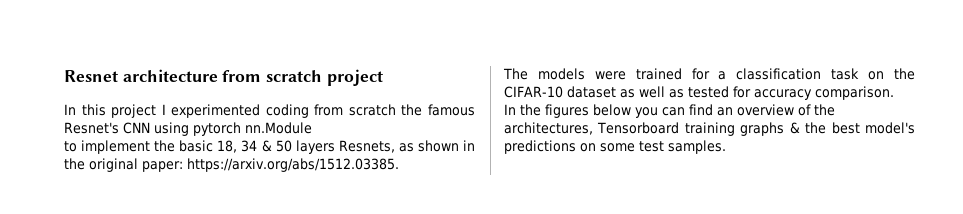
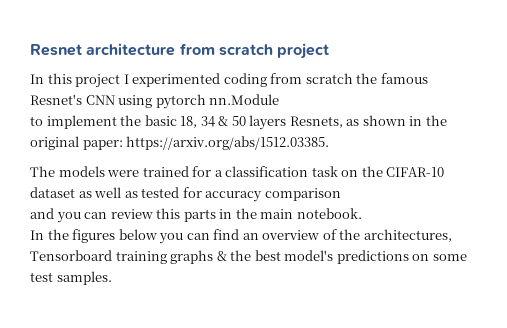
- The models were trained for a classification task on the CIFAR-10 dataset as well as tested for accuracy comparison.
+ The models were trained for a classification task on the CIFAR-10 dataset as well as tested for accuracy comparison
+ and you can review this parts in the main notebook.

